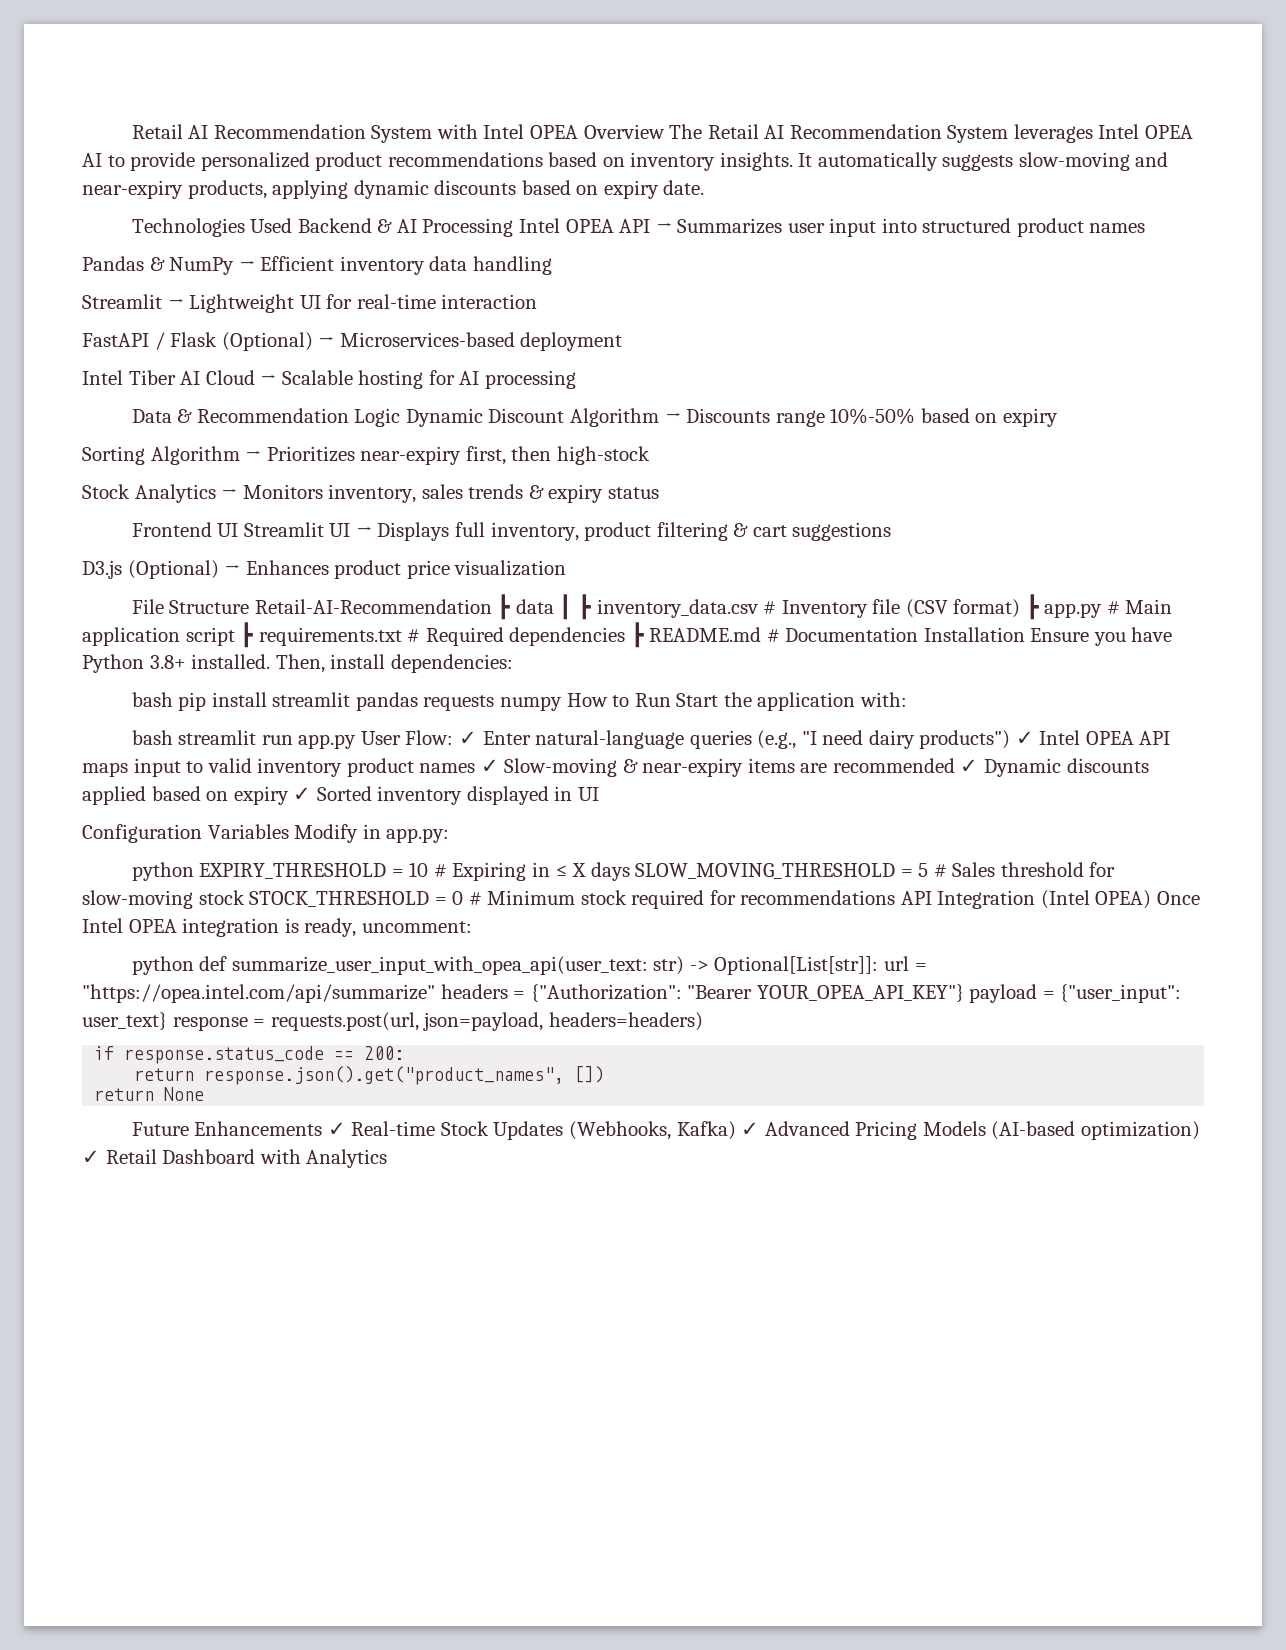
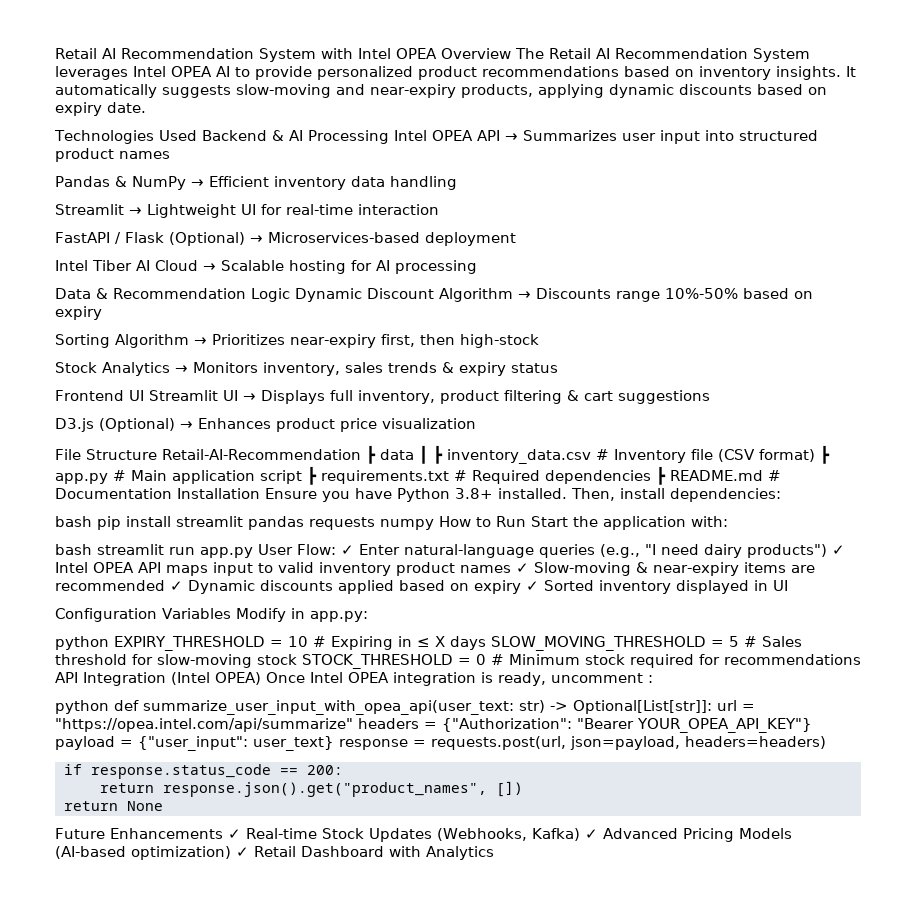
- python EXPIRY_THRESHOLD = 10 # Expiring in ≤ X days SLOW_MOVING_THRESHOLD = 5 # Sales threshold for slow-moving stock STOCK_THRESHOLD = 0 # Minimum stock required for recommendations API Integration (Intel OPEA) Once Intel OPEA integration is ready, uncomment:
+ python EXPIRY_THRESHOLD = 10 # Expiring in ≤ X days SLOW_MOVING_THRESHOLD = 5 # Sales threshold for slow-moving stock STOCK_THRESHOLD = 0 # Minimum stock required for recommendations API Integration (Intel OPEA) Once Intel OPEA integration is ready, uncomment :

